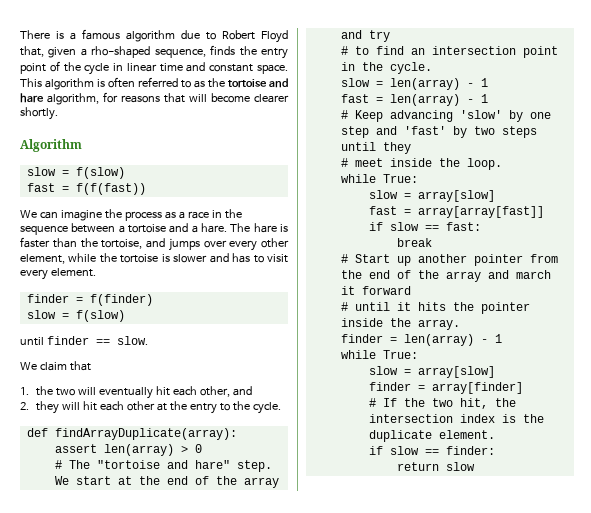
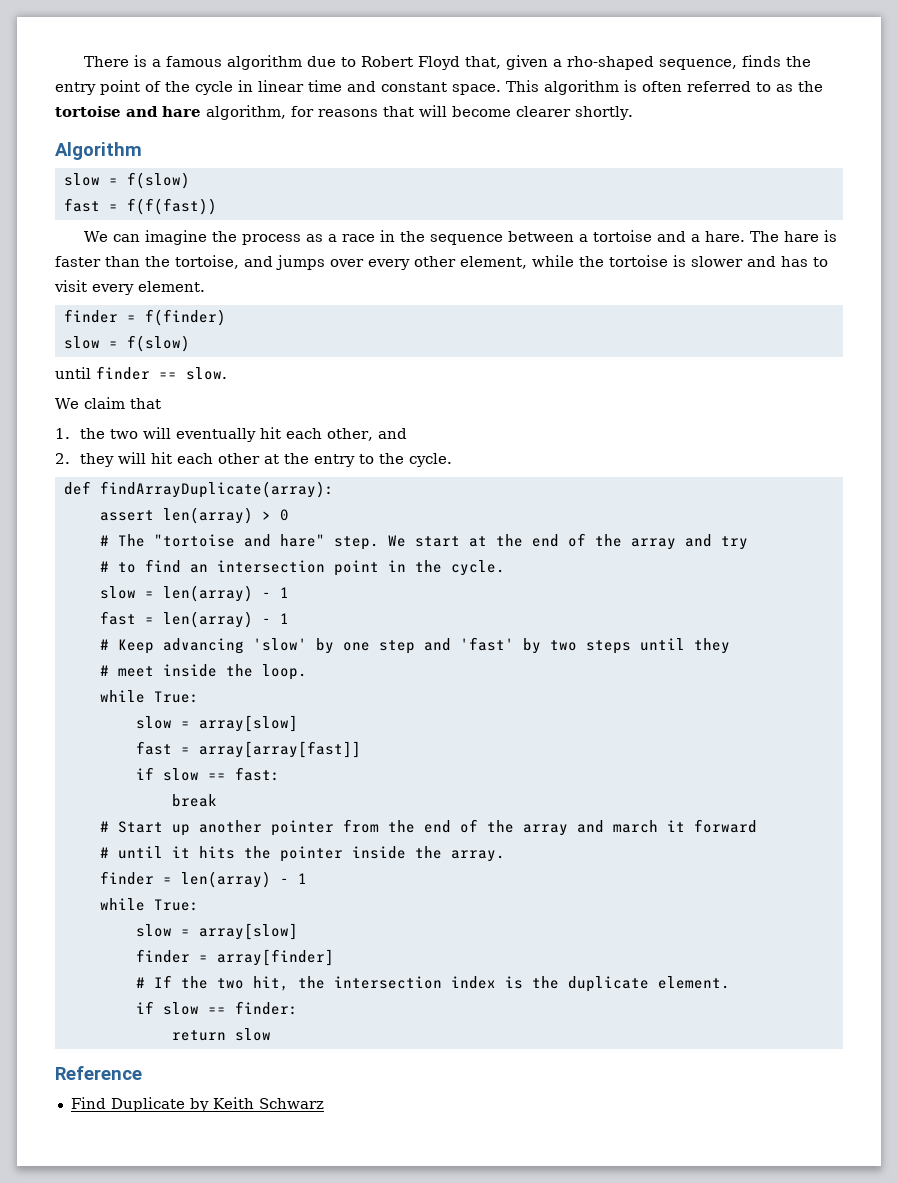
+ Reference
+ Find Duplicate by Keith Schwarz

